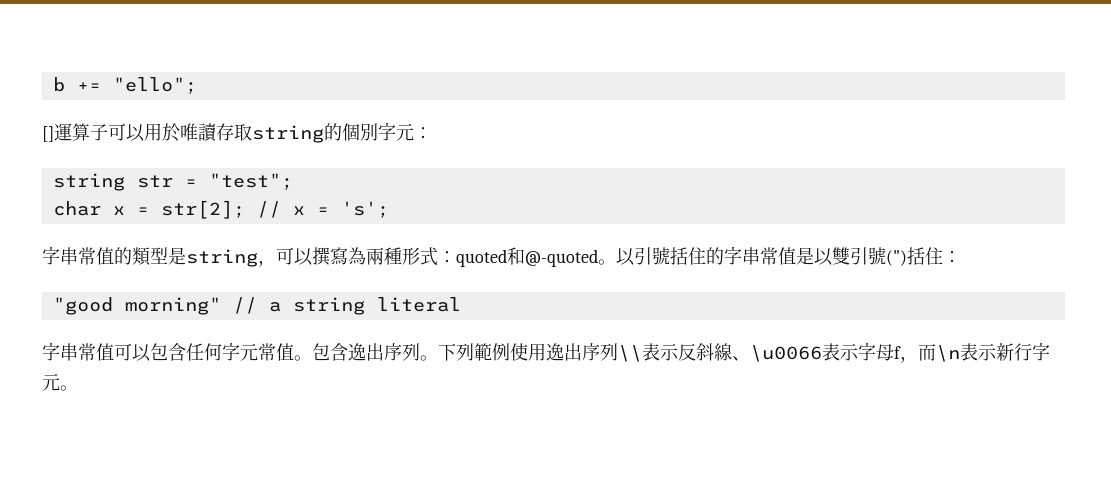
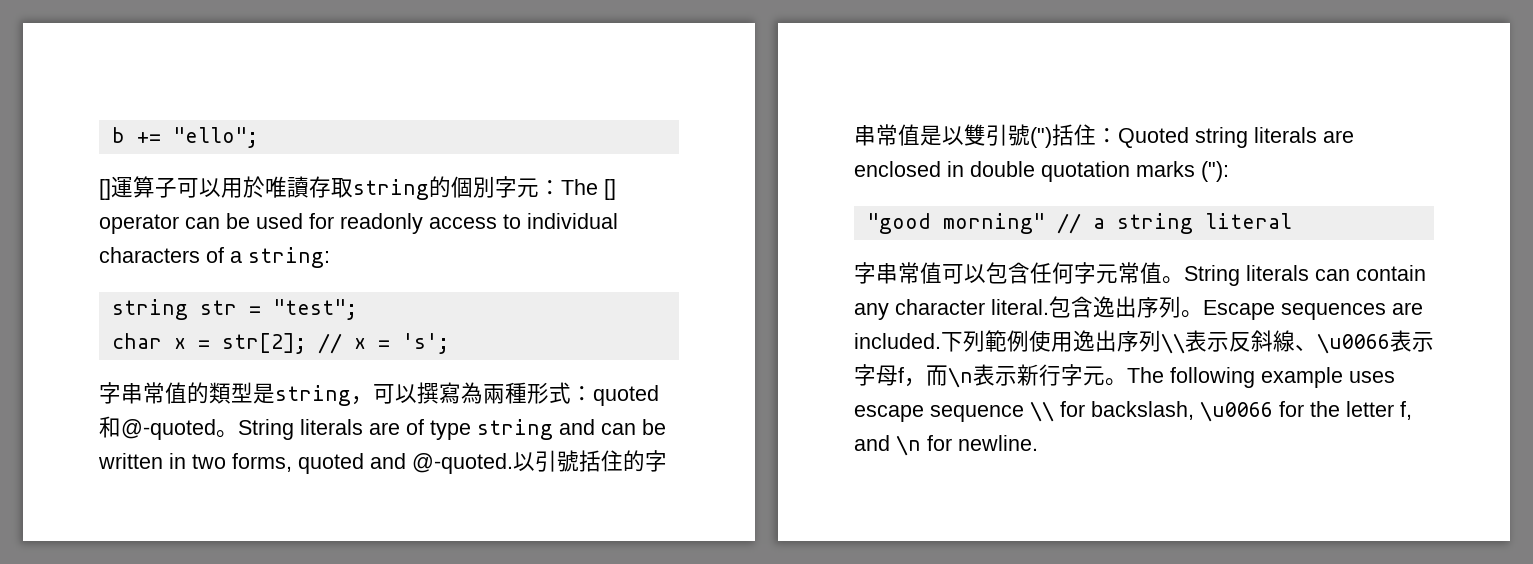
- []運算子可以用於唯讀存取string的個別字元：
+ []運算子可以用於唯讀存取string的個別字元：The [] operator can be used for readonly access to individual characters of a string:
+ String literals are of type string and can be written in two forms, quoted and @-quoted.
- 以引號括住的字串常值是以雙引號(")括住：
+ 以引號括住的字串常值是以雙引號(")括住：Quoted string literals are enclosed in double quotation marks ("):
- 包含逸出序列。
+ String literals can contain any character literal.包含逸出序列。Escape sequences are included.
+ The following example uses escape sequence \\ for backslash, \u0066 for the letter f, and \n for newline.

